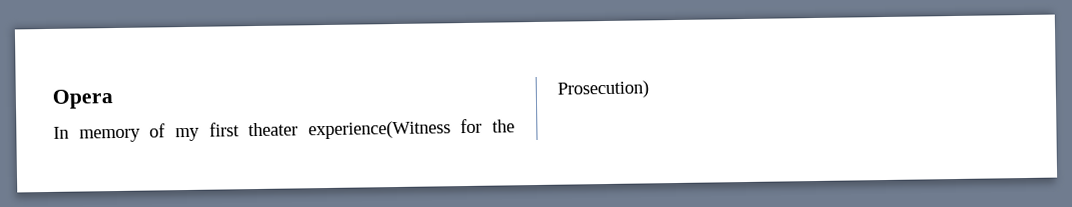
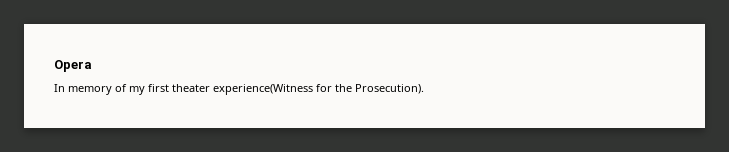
- In memory of my first theater experience(Witness for the Prosecution)
+ In memory of my first theater experience(Witness for the Prosecution).

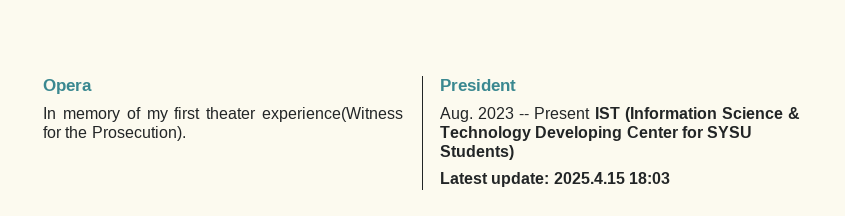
+ President
+ Aug. 2023 -- Present IST (Information Science & Technology Developing Center for SYSU Students)
+ Latest update: 2025.4.15 18:03

